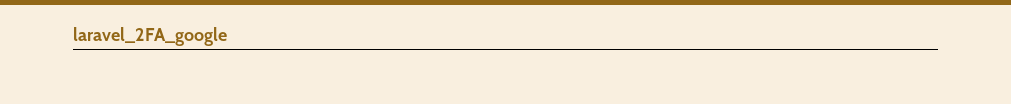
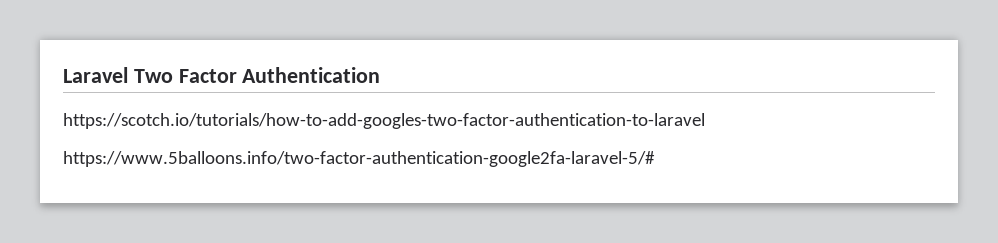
- laravel_2FA_google
+ Laravel Two Factor Authentication
+ https://scotch.io/tutorials/how-to-add-googles-two-factor-authentication-to-laravel
+ https://www.5balloons.info/two-factor-authentication-google2fa-laravel-5/#

